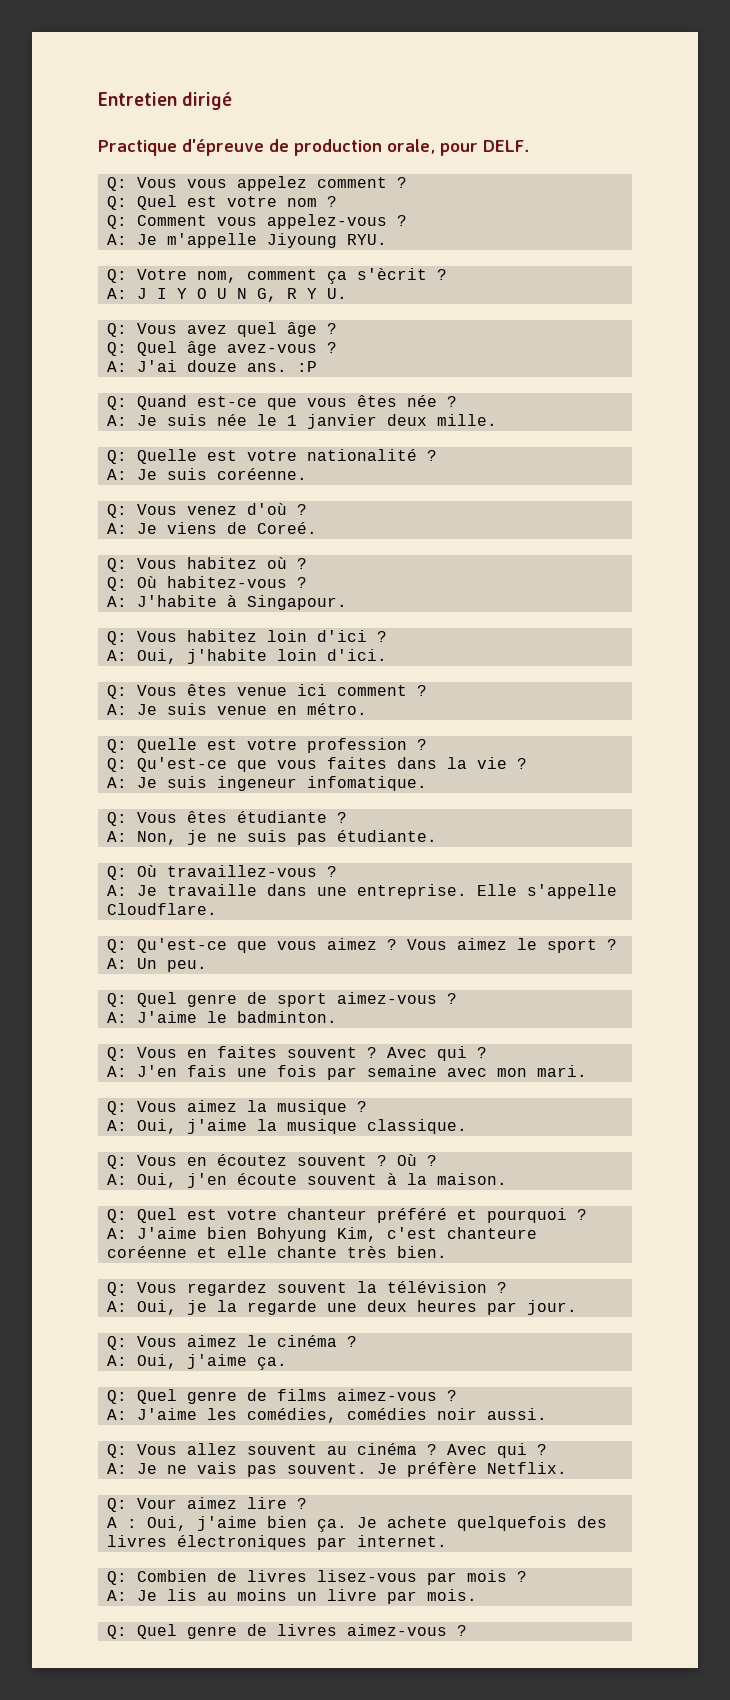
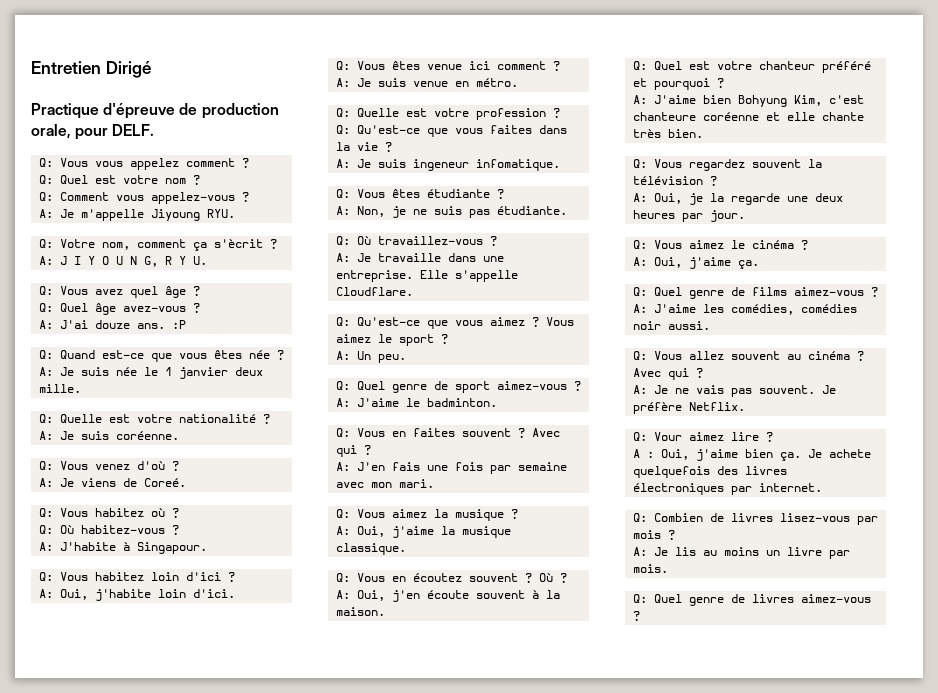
- Entretien dirigé
+ Entretien Dirigé

